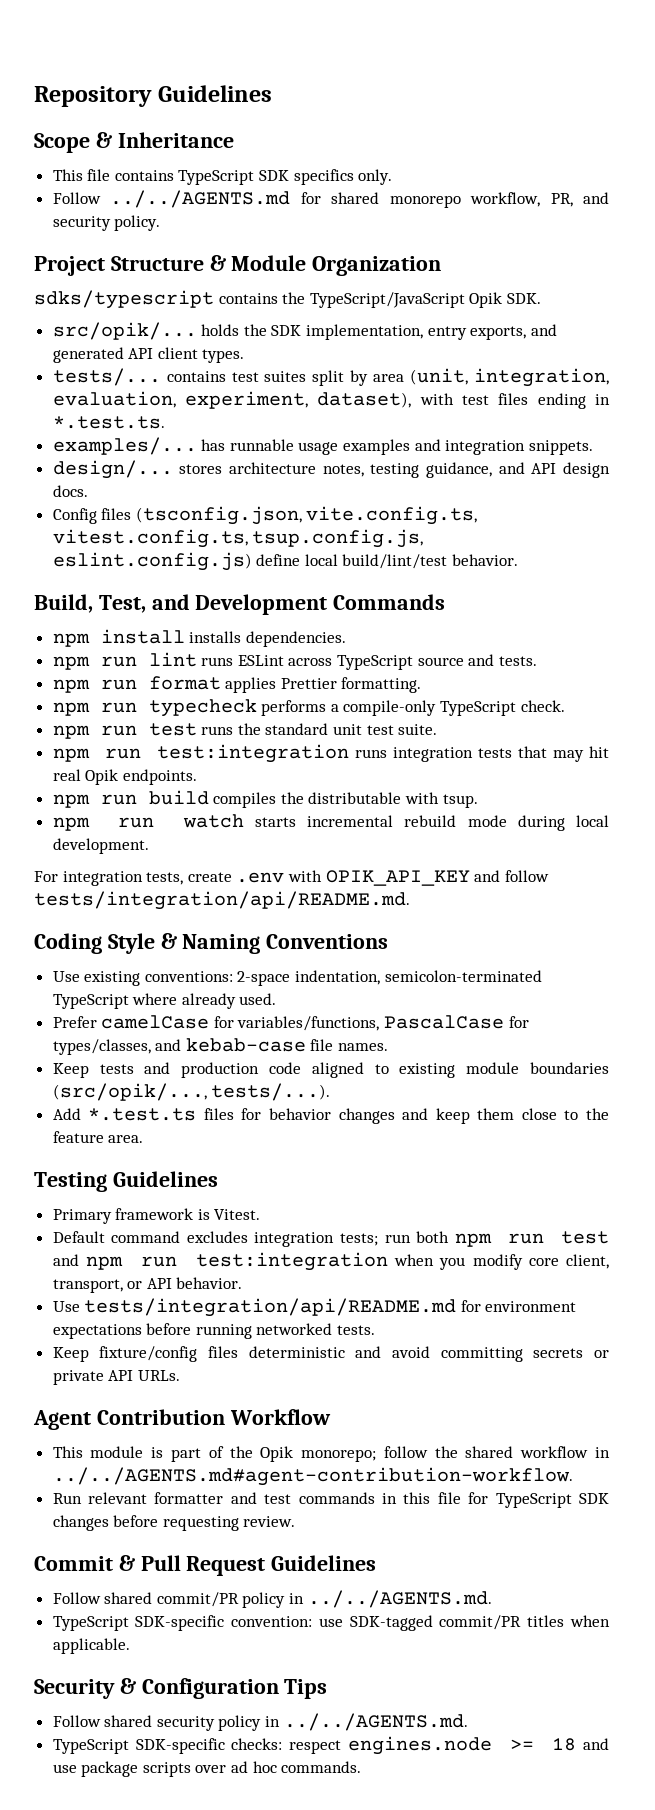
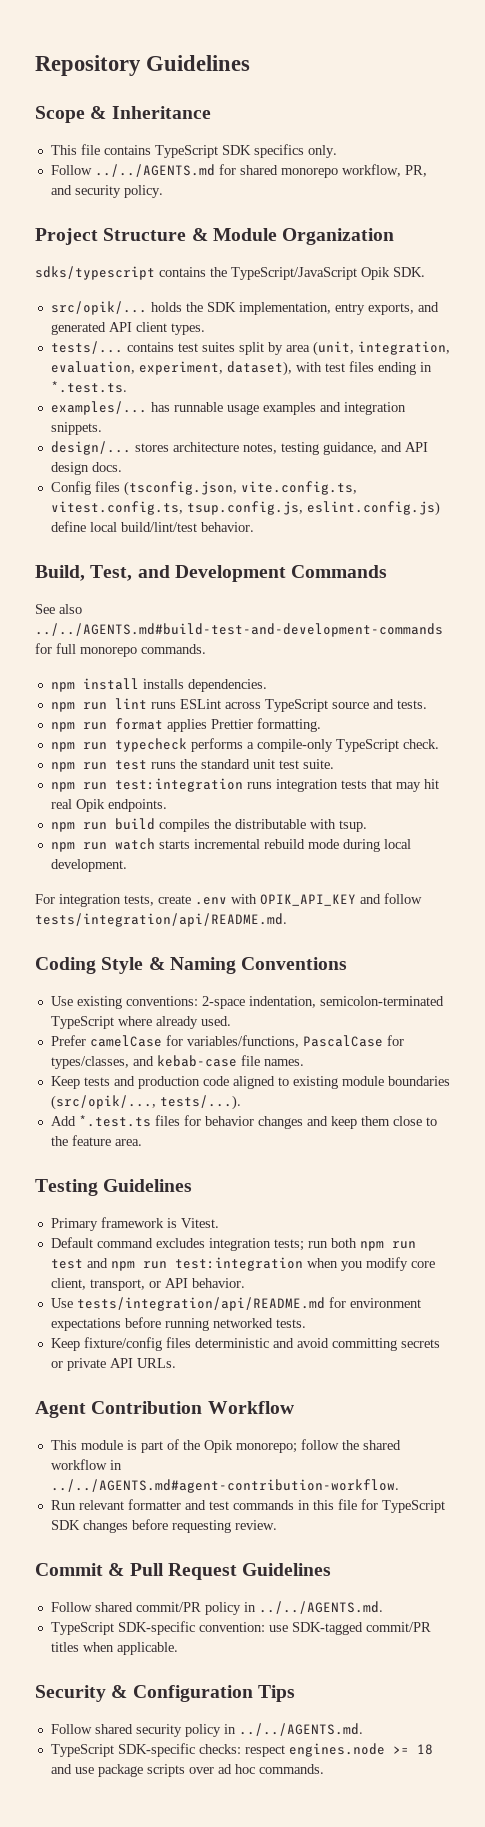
+ See also ../../AGENTS.md#build-test-and-development-commands for full monorepo commands.

